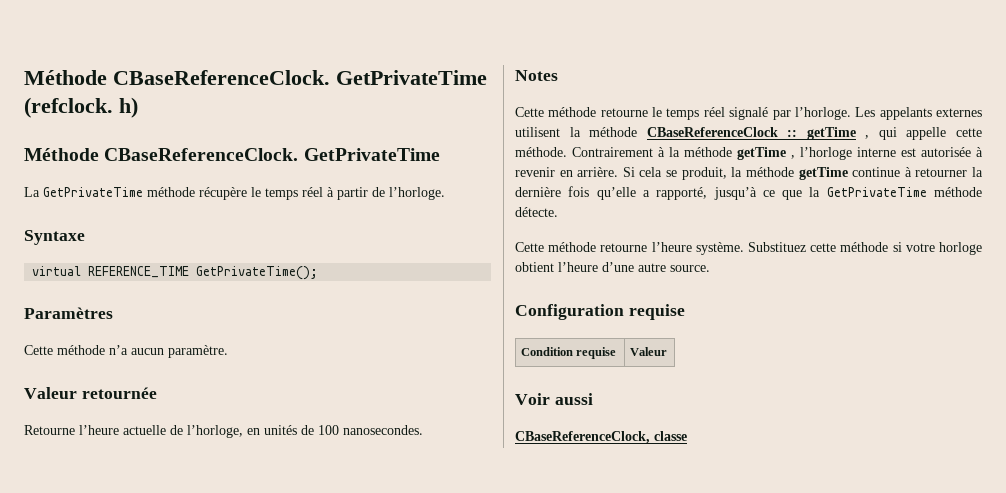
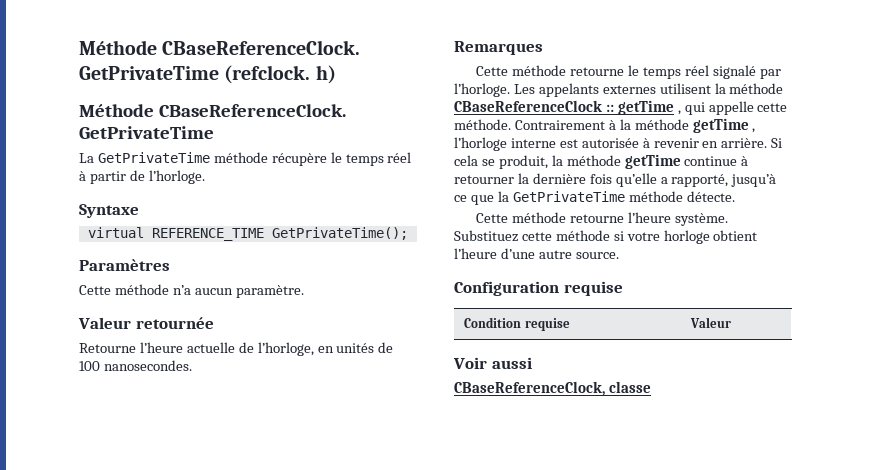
- Notes
+ Remarques

